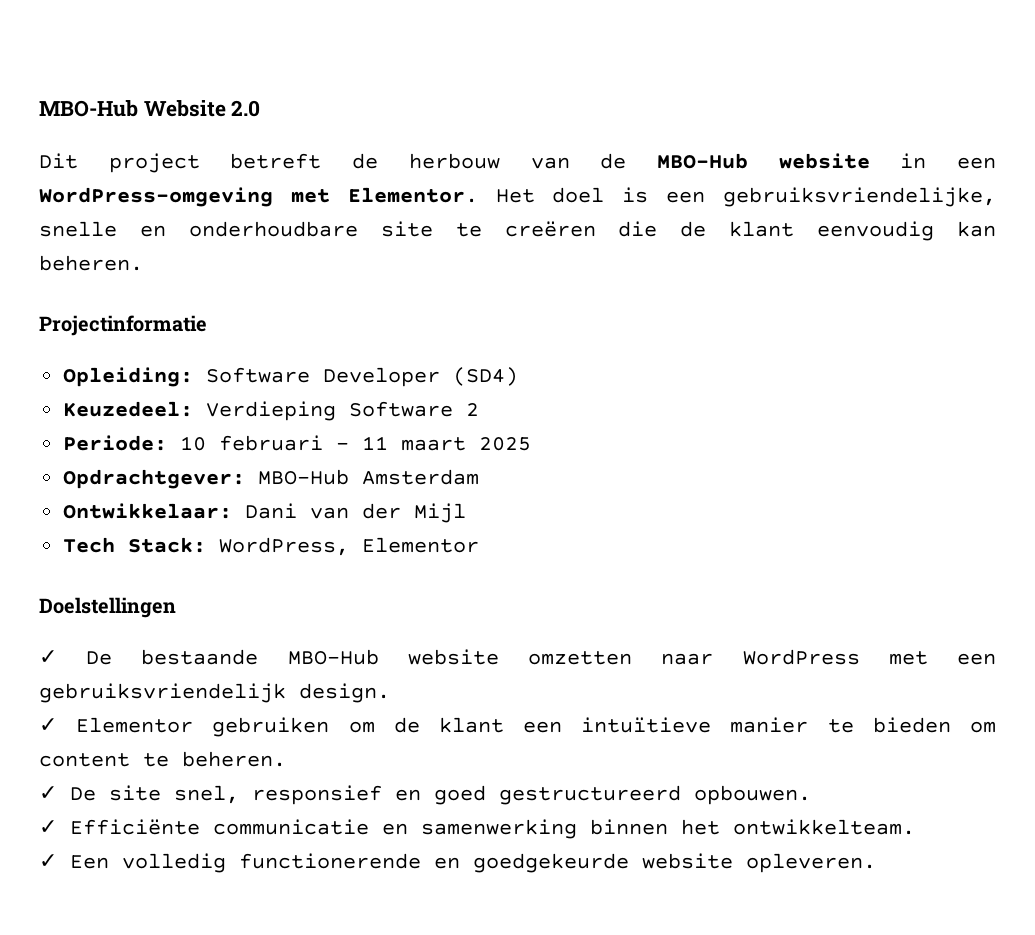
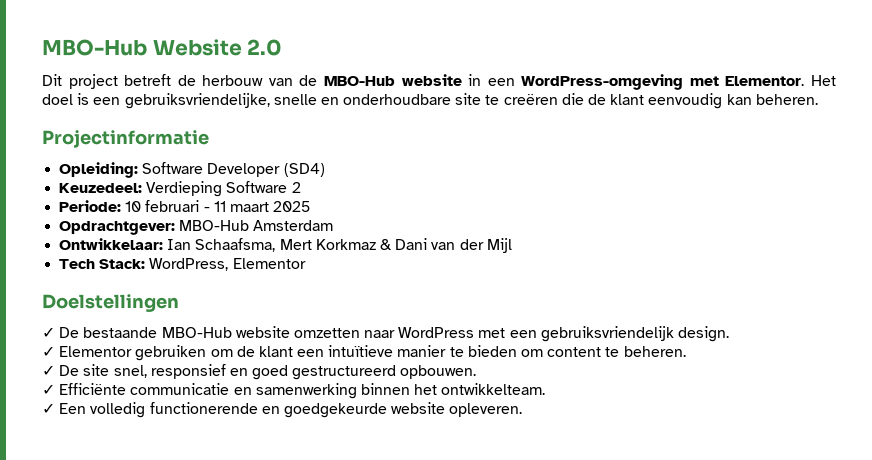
- Ontwikkelaar: Dani van der Mijl
+ Ontwikkelaar: Ian Schaafsma, Mert Korkmaz & Dani van der Mijl

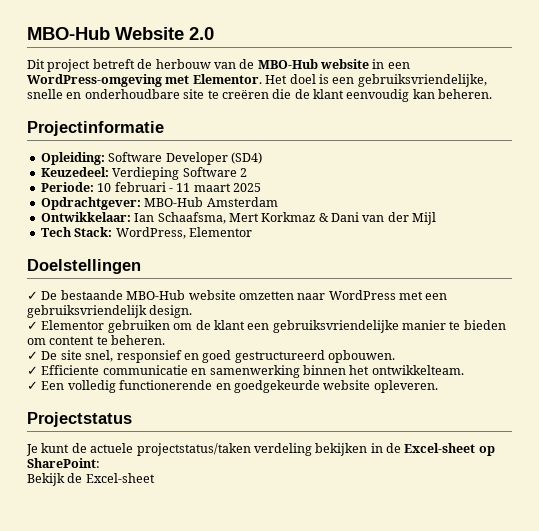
- ✓ Elementor gebruiken om de klant een intuïtieve manier te bieden om content te beheren.
+ ✓ Elementor gebruiken om de klant een gebruiksvriendelijke manier te bieden om content te beheren.
- ✓ Efficiënte communicatie en samenwerking binnen het ontwikkelteam.
+ ✓ Efficiente communicatie en samenwerking binnen het ontwikkelteam.
+ Projectstatus
+ Je kunt de actuele projectstatus/taken verdeling bekijken in de Excel-sheet op SharePoint:
+ Bekijk de Excel-sheet

